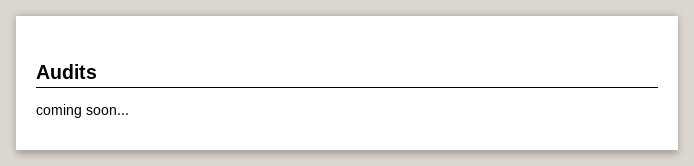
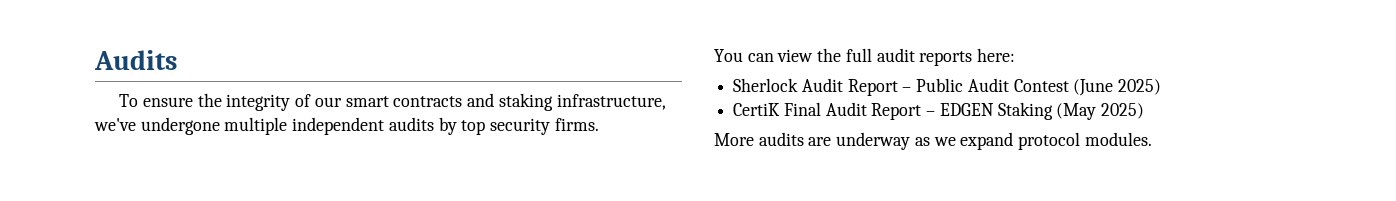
- coming soon...
+ To ensure the integrity of our smart contracts and staking infrastructure, we've undergone multiple independent audits by top security firms.
+ You can view the full audit reports here:
+ Sherlock Audit Report – Public Audit Contest (June 2025)
+ CertiK Final Audit Report – EDGEN Staking (May 2025)
+ More audits are underway as we expand protocol modules.

